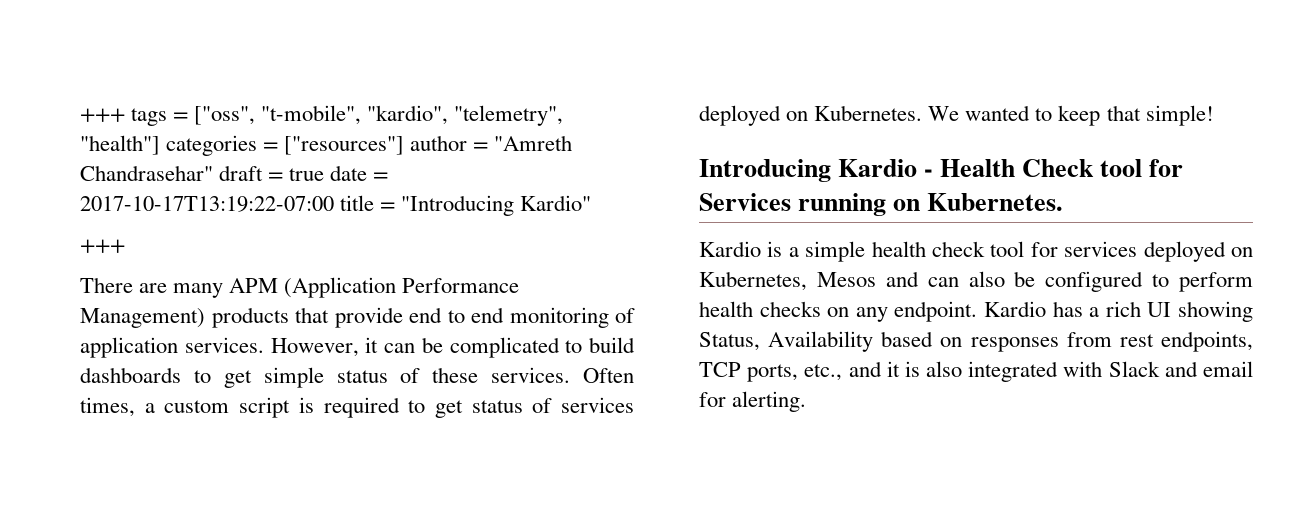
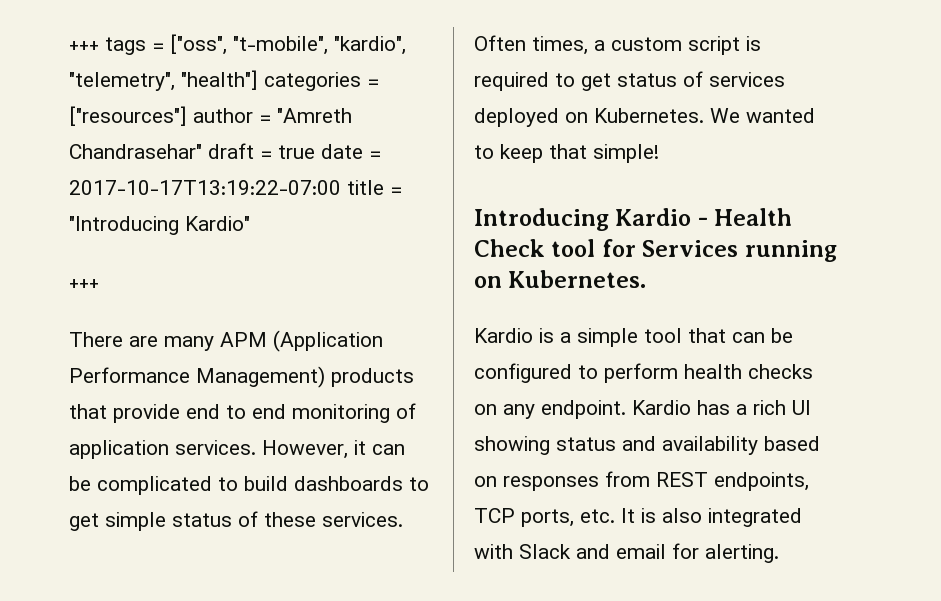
- Kardio is a simple health check tool for services deployed on Kubernetes, Mesos and can also be configured to perform health checks on any endpoint.
+ Kardio is a simple tool that can be configured to perform health checks on any endpoint.
- Kardio has a rich UI showing Status, Availability based on responses from rest endpoints, TCP ports, etc., and it is also integrated with Slack and email for alerting.
+ Kardio has a rich UI showing status and availability based on responses from REST endpoints, TCP ports, etc. It is also integrated with Slack and email for alerting.

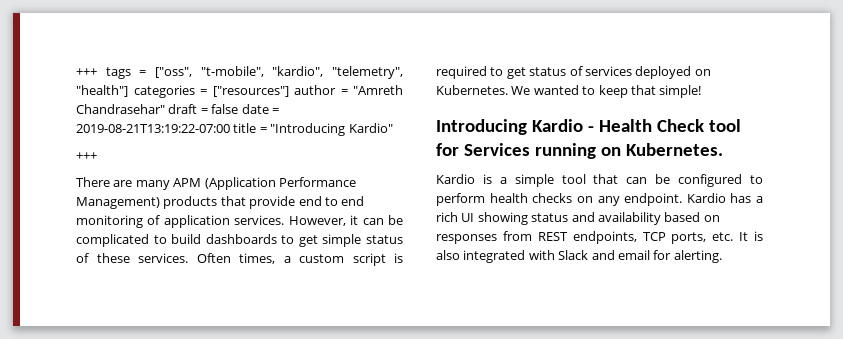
- +++ tags = ["oss", "t-mobile", "kardio", "telemetry", "health"] categories = ["resources"] author = "Amreth Chandrasehar" draft = true date = 2017-10-17T13:19:22-07:00 title = "Introducing Kardio"
+ +++ tags = ["oss", "t-mobile", "kardio", "telemetry", "health"] categories = ["resources"] author = "Amreth Chandrasehar" draft = false date = 2019-08-21T13:19:22-07:00 title = "Introducing Kardio"

